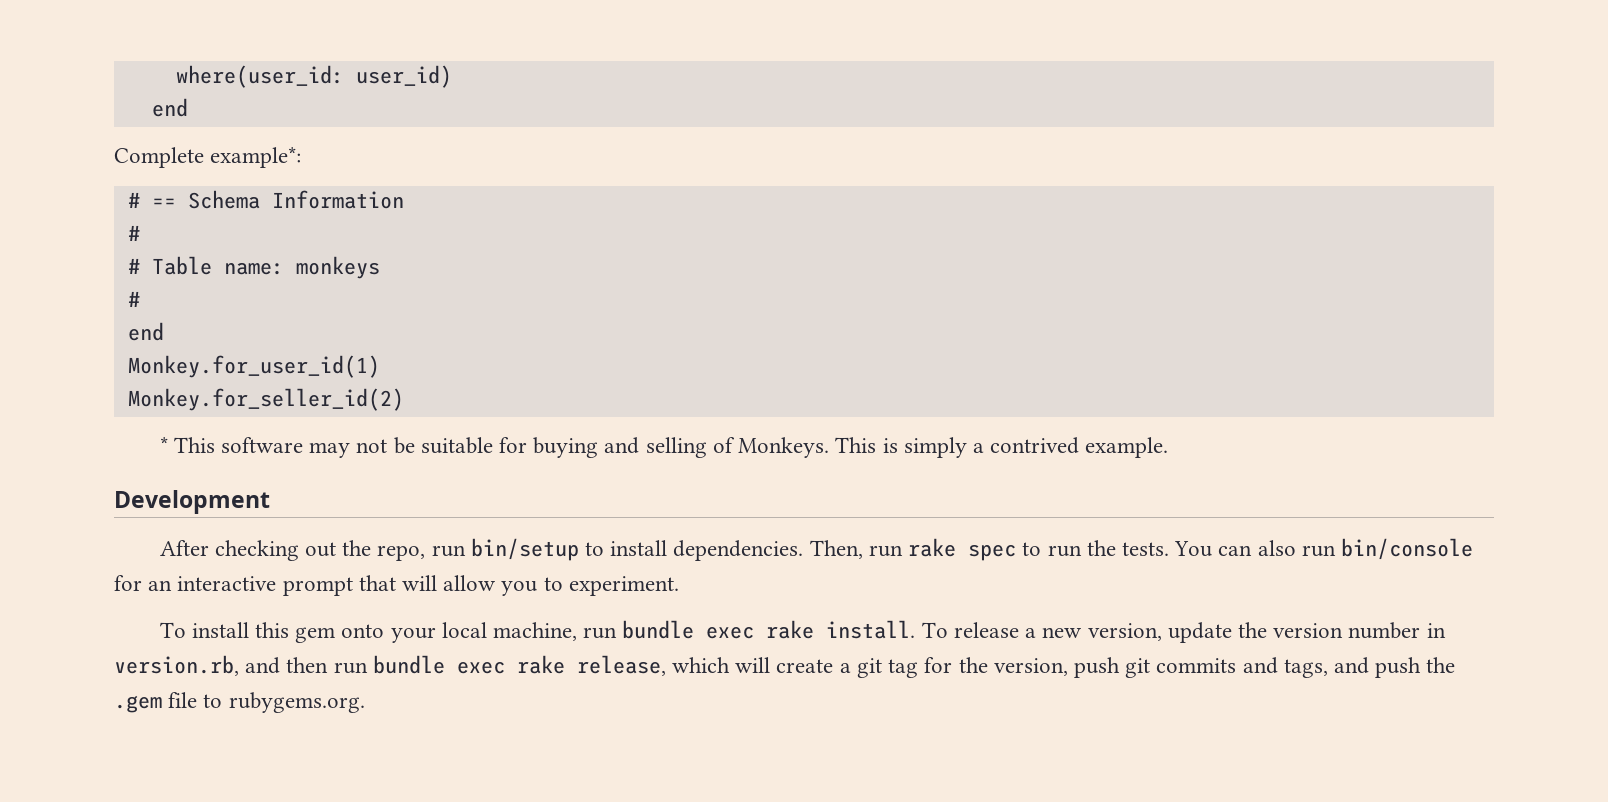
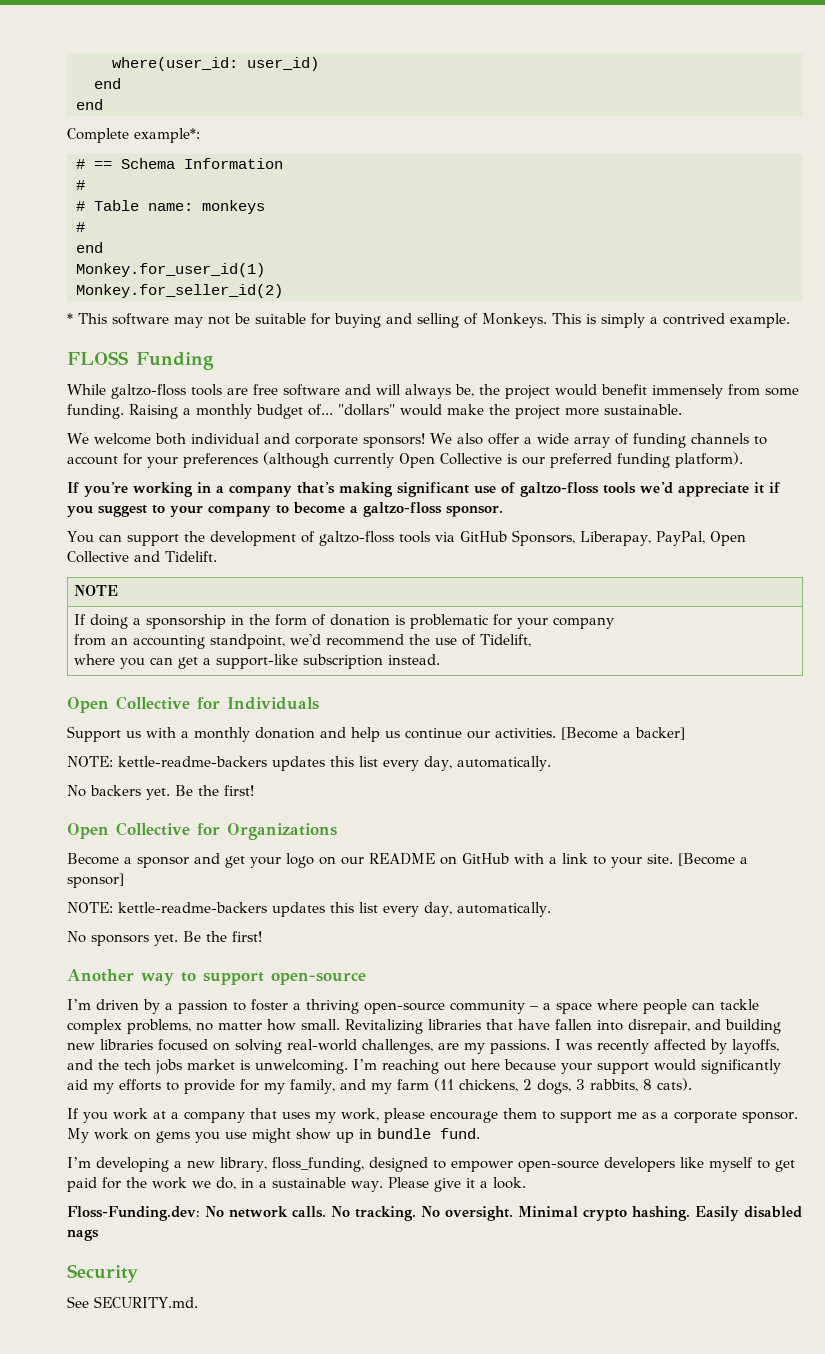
  where(user_id: user_id)
+ end
- Development
- After checking out the repo, run bin/setup to install dependencies. Then, run rake spec to run the tests. You can also run bin/console for an interactive prompt that will allow you to experiment.
- To install this gem onto your local machine, run bundle exec rake install. To release a new version, update the version number in version.rb, and then run bundle exec rake release, which will create a git tag for the version, push git commits and tags, and push the .gem file to rubygems.org.
+ FLOSS Funding
+ While galtzo-floss tools are free software and will always be, the project would benefit immensely from some funding. Raising a monthly budget of... "dollars" would make the project more sustainable.
+ We welcome both individual and corporate sponsors! We also offer a wide array of funding channels to account for your preferences (although currently Open Collective is our preferred funding platform).
+ If you're working in a company that's making significant use of galtzo-floss tools we'd appreciate it if you suggest to your company to become a galtzo-floss sponsor.
+ You can support the development of galtzo-floss tools via GitHub Sponsors, Liberapay, PayPal, Open Collective and Tidelift.
+ NOTE
+ If doing a sponsorship in the form of donation is problematic for your company
+ from an accounting standpoint, we'd recommend the use of Tidelift,
+ where you can get a support-like subscription instead.
+ Open Collective for Individuals
+ Support us with a monthly donation and help us continue our activities. [Become a backer]
+ NOTE: kettle-readme-backers updates this list every day, automatically.
+ No backers yet. Be the first!
+ Open Collective for Organizations
+ Become a sponsor and get your logo on our README on GitHub with a link to your site. [Become a sponsor]
+ NOTE: kettle-readme-backers updates this list every day, automatically.
+ No sponsors yet. Be the first!
+ Another way to support open-source
+ I’m driven by a passion to foster a thriving open-source community – a space where people can tackle complex problems, no matter how small. Revitalizing libraries that have fallen into disrepair, and building new libraries focused on solving real-world challenges, are my passions. I was recently affected by layoffs, and the tech jobs market is unwelcoming. I’m reaching out here because your support would significantly aid my efforts to provide for my family, and my farm (11 chickens, 2 dogs, 3 rabbits, 8 cats).
+ If you work at a company that uses my work, please encourage them to support me as a corporate sponsor. My work on gems you use might show up in bundle fund.
+ I’m developing a new library, floss_funding, designed to empower open-source developers like myself to get paid for the work we do, in a sustainable way. Please give it a look.
+ Floss-Funding.dev: No network calls. No tracking. No oversight. Minimal crypto hashing. Easily disabled nags
+ Security
+ See SECURITY.md.

